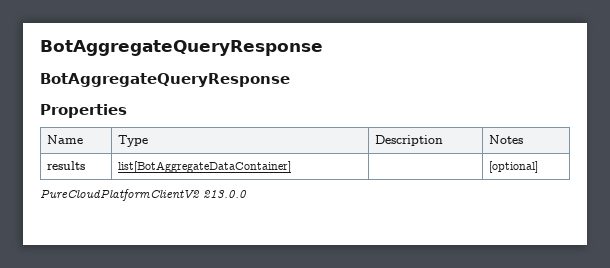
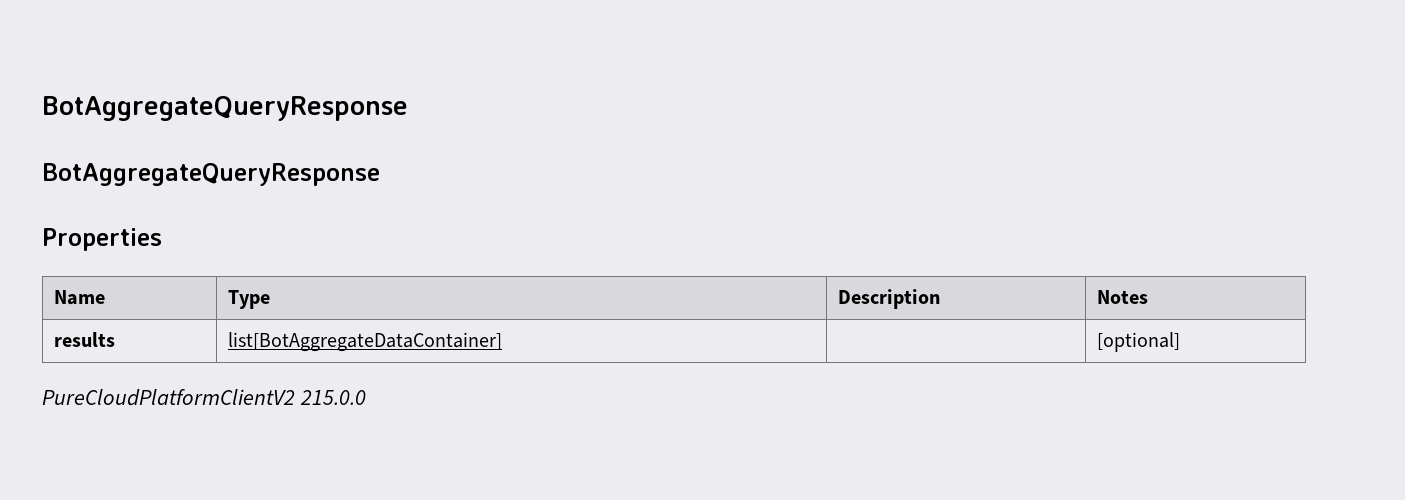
- PureCloudPlatformClientV2 213.0.0
+ PureCloudPlatformClientV2 215.0.0

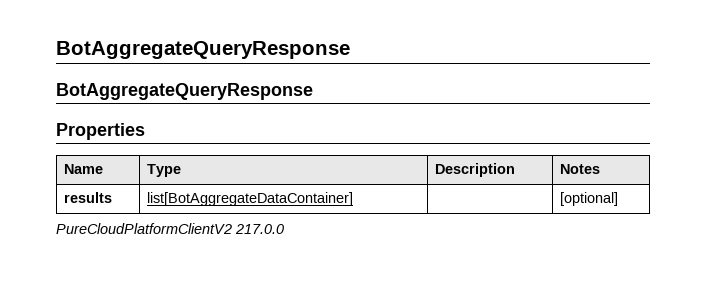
- PureCloudPlatformClientV2 215.0.0
+ PureCloudPlatformClientV2 217.0.0

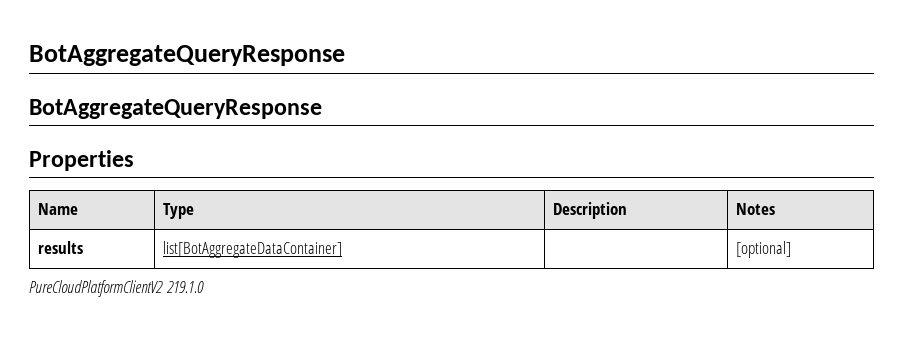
- PureCloudPlatformClientV2 217.0.0
+ PureCloudPlatformClientV2 219.1.0

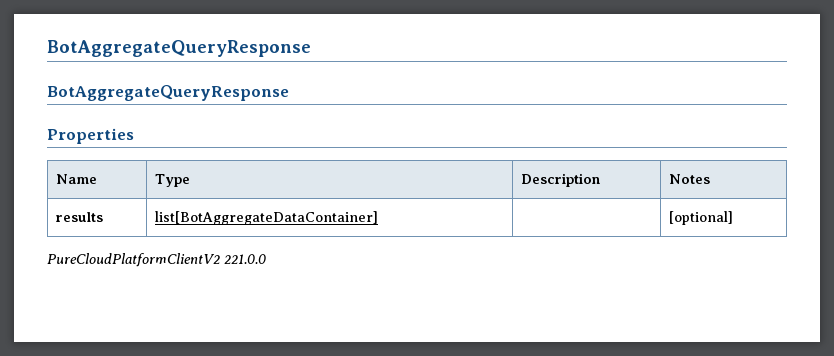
- PureCloudPlatformClientV2 219.1.0
+ PureCloudPlatformClientV2 221.0.0

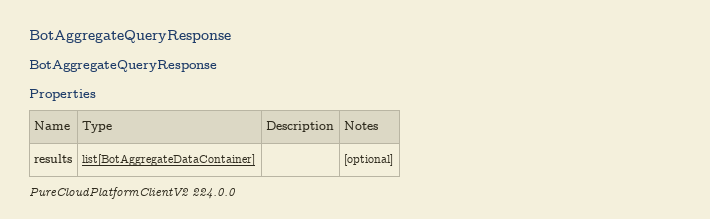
- PureCloudPlatformClientV2 221.0.0
+ PureCloudPlatformClientV2 224.0.0

